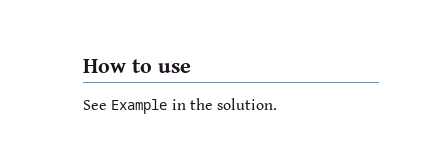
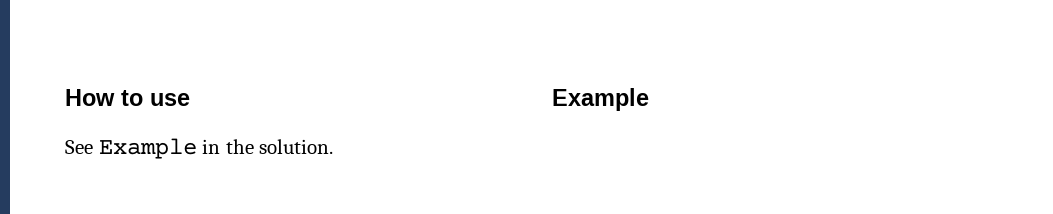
  See Example in the solution.
+ Example

